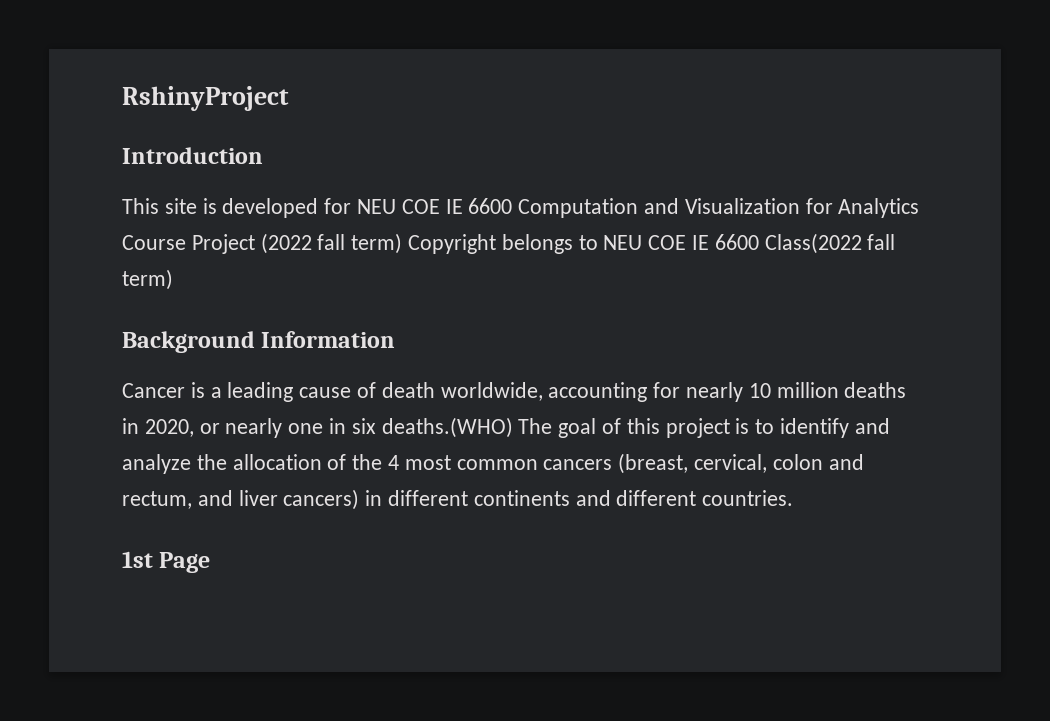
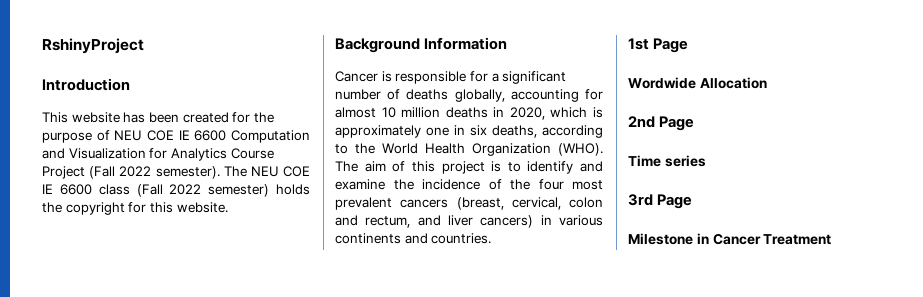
- This site is developed for NEU COE IE 6600 Computation and Visualization for Analytics Course Project (2022 fall term) Copyright belongs to NEU COE IE 6600 Class(2022 fall term)
+ This website has been created for the purpose of NEU COE IE 6600 Computation and Visualization for Analytics Course Project (Fall 2022 semester). The NEU COE IE 6600 class (Fall 2022 semester) holds the copyright for this website.
  Background Information
- Cancer is a leading cause of death worldwide, accounting for nearly 10 million deaths in 2020, or nearly one in six deaths.(WHO) The goal of this project is to identify and analyze the allocation of the 4 most common cancers (breast, cervical, colon and rectum, and liver cancers) in different continents and different countries.
+ Cancer is responsible for a significant number of deaths globally, accounting for almost 10 million deaths in 2020, which is approximately one in six deaths, according to the World Health Organization (WHO). The aim of this project is to identify and examine the incidence of the four most prevalent cancers (breast, cervical, colon and rectum, and liver cancers) in various continents and countries.
+ Wordwide Allocation
+ 2nd Page
+ Time series
+ 3rd Page
+ Milestone in Cancer Treatment

